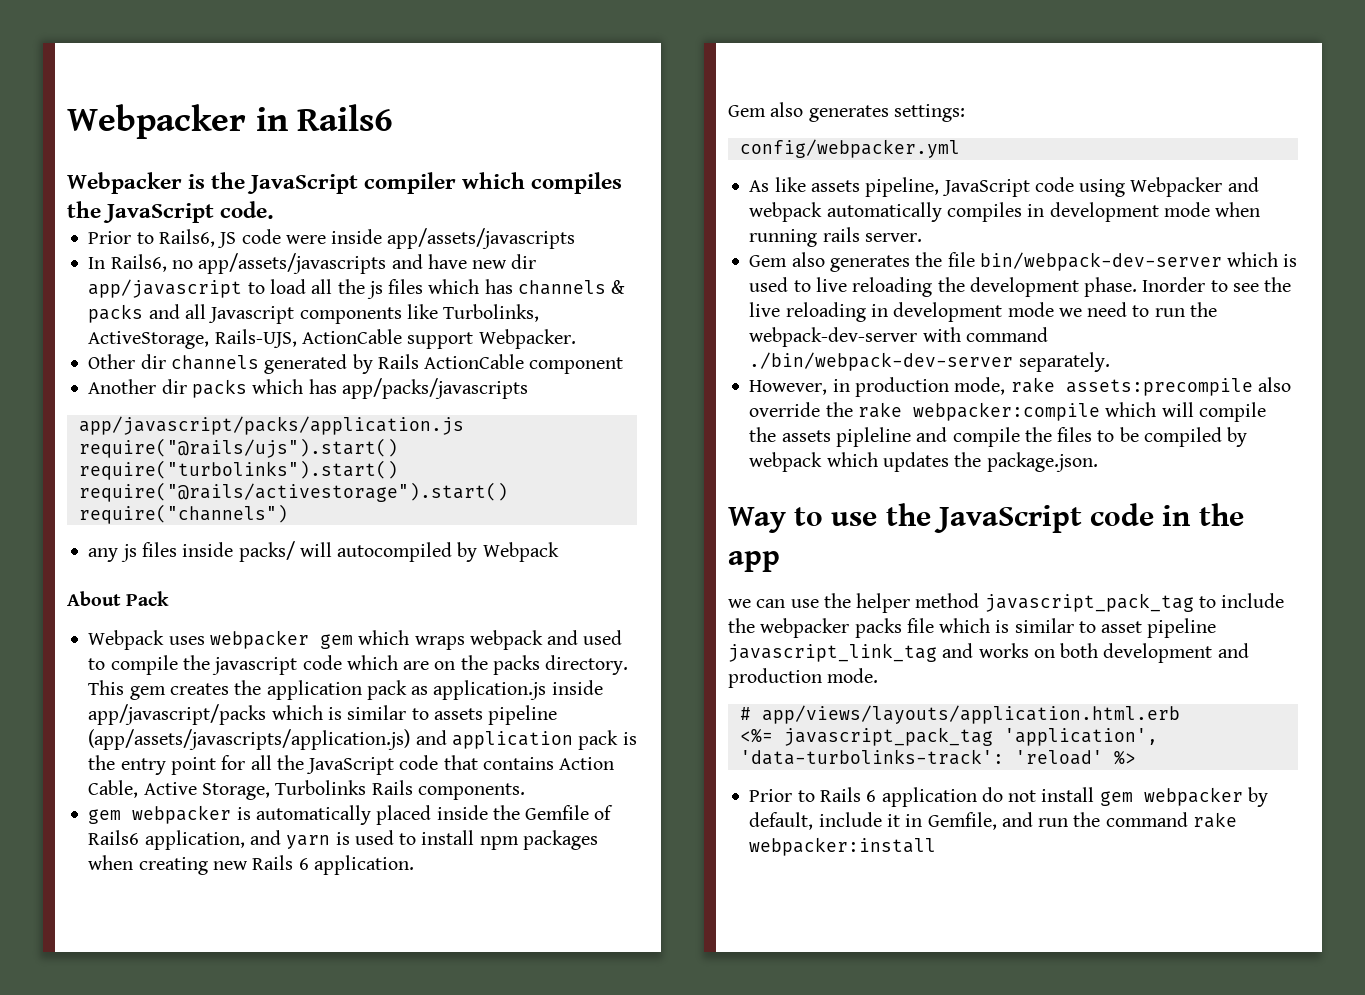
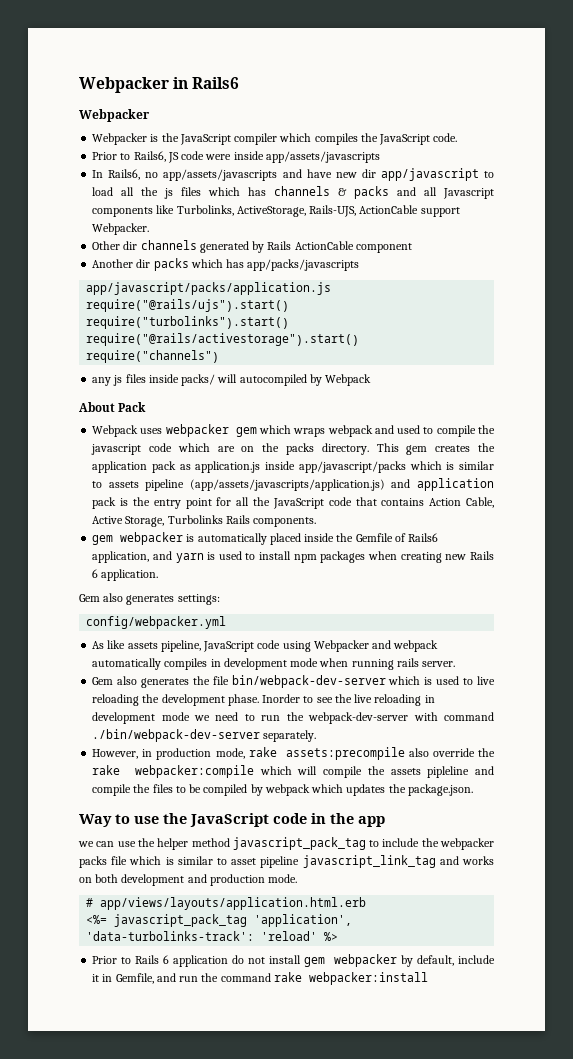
  Webpacker in Rails6
+ Webpacker

